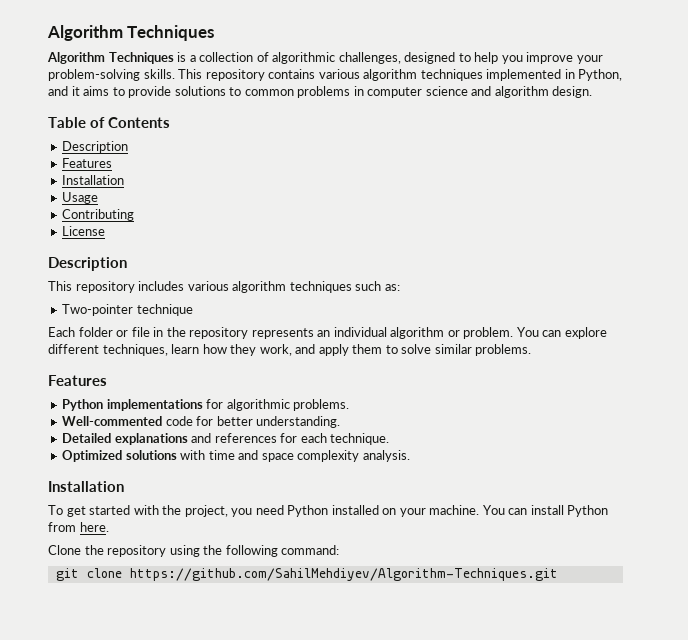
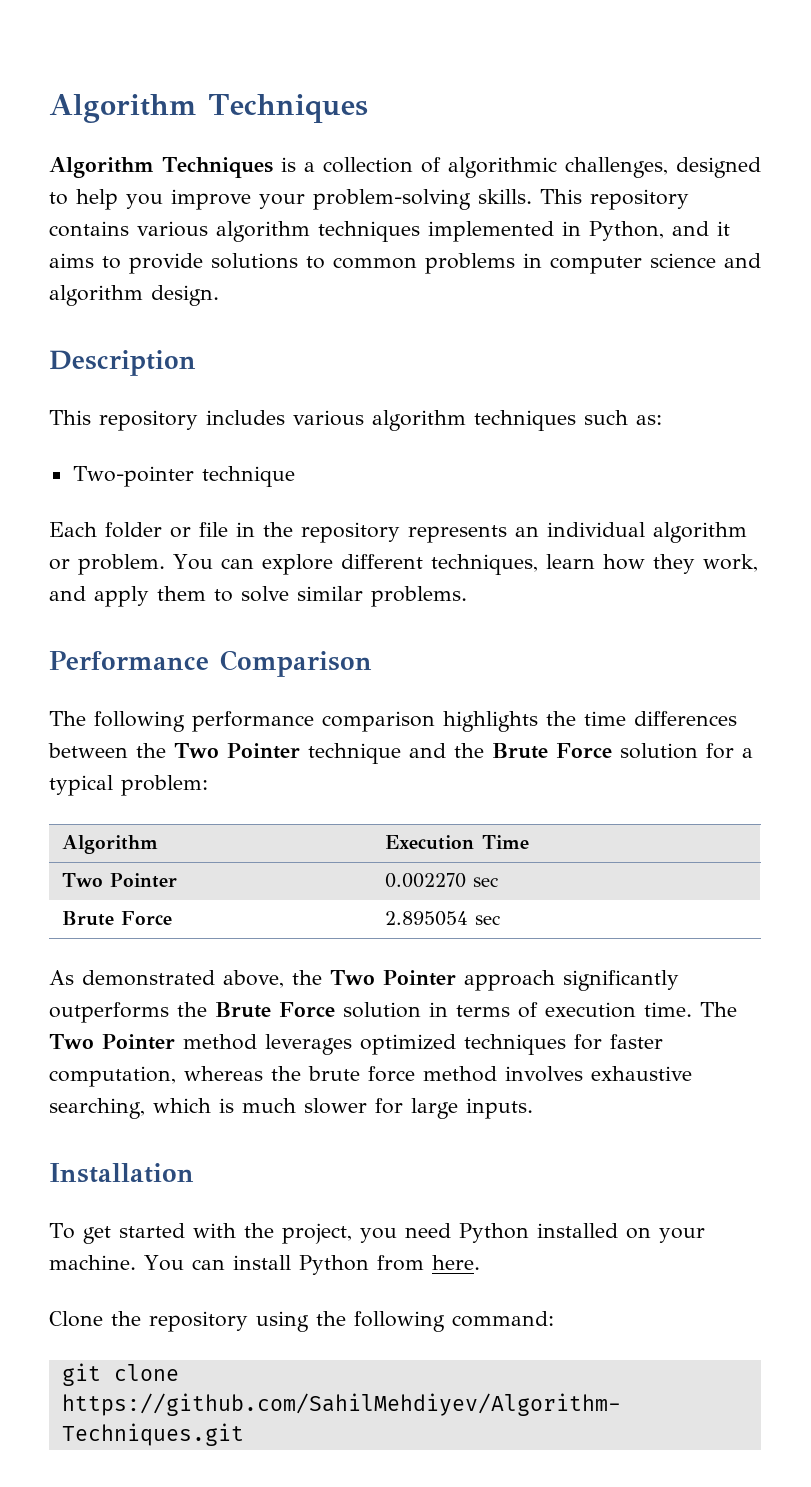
- Table of Contents
- Description
- Features
- Installation
- Usage
- Contributing
- License
  You can explore different techniques, learn how they work, and apply them to solve similar problems.
- Features
- Python implementations for algorithmic problems.
- Well-commented code for better understanding.
- Detailed explanations and references for each technique.
- Optimized solutions with time and space complexity analysis.
+ Performance Comparison
+ The following performance comparison highlights the time differences between the Two Pointer technique and the Brute Force solution for a typical problem:
+ Algorithm | Execution Time
+ Two Pointer | 0.002270 sec
+ Brute Force | 2.895054 sec
+ As demonstrated above, the Two Pointer approach significantly outperforms the Brute Force solution in terms of execution time. The Two Pointer method leverages optimized techniques for faster computation, whereas the brute force method involves exhaustive searching, which is much slower for large inputs.

